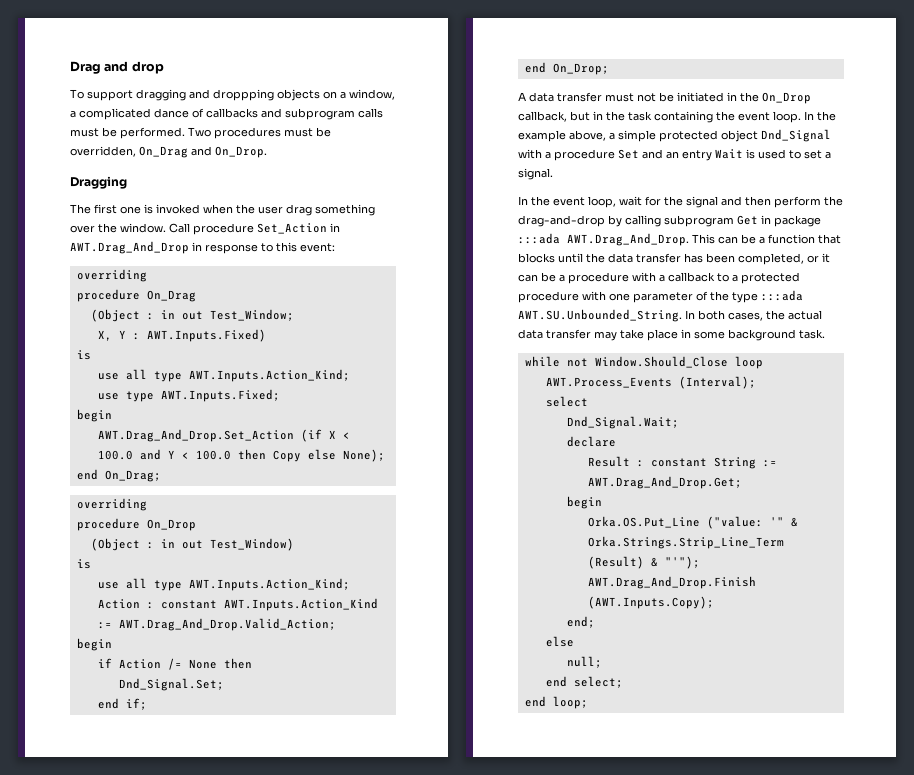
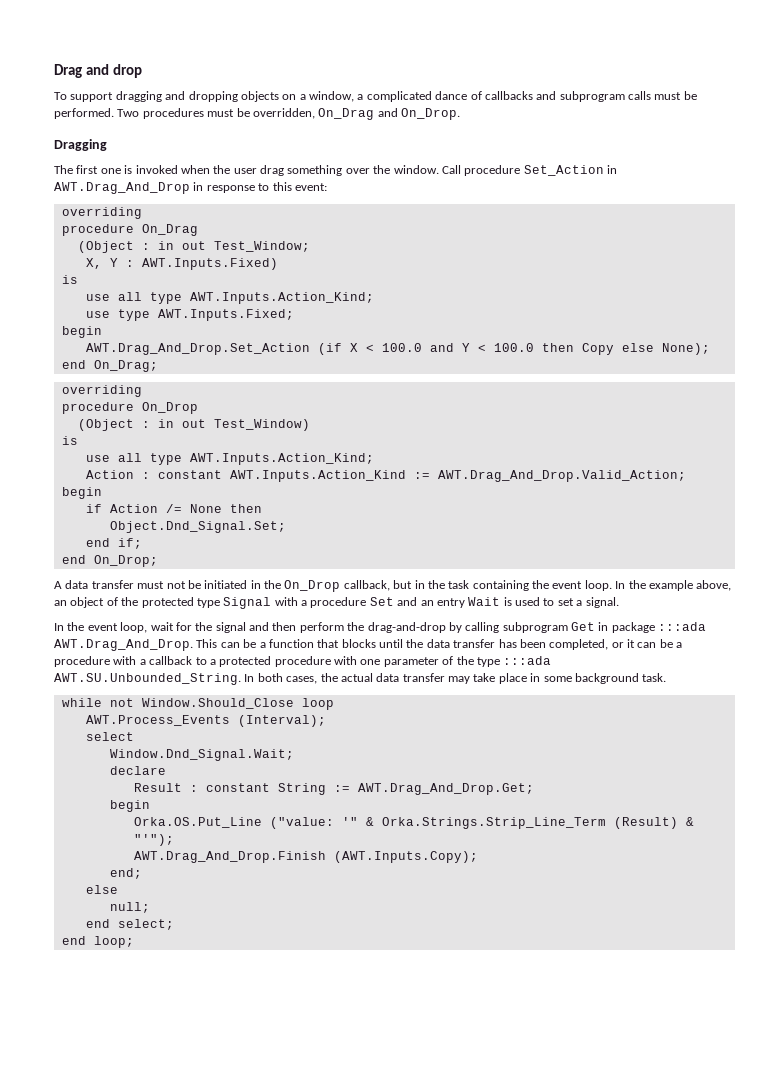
- To support dragging and droppping objects on a window, a complicated dance of callbacks and subprogram calls must be performed.
+ To support dragging and dropping objects on a window, a complicated dance of callbacks and subprogram calls must be performed.
- Dnd_Signal.Set;
+ Object.Dnd_Signal.Set;
- In the example above, a simple protected object Dnd_Signal with a procedure Set and an entry Wait is used to set a signal.
+ In the example above, an object of the protected type Signal with a procedure Set and an entry Wait is used to set a signal.
- Dnd_Signal.Wait;
+ Window.Dnd_Signal.Wait;

